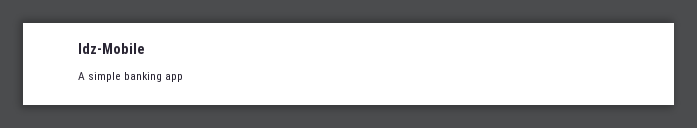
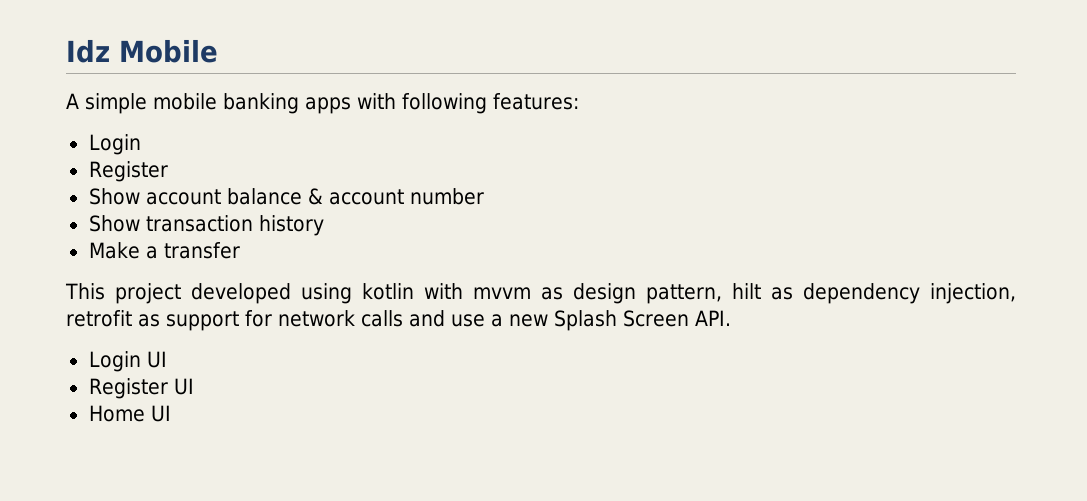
- Idz-Mobile
+ Idz Mobile
- A simple banking app
+ A simple mobile banking apps with following features:
+ Login
+ Register
+ Show account balance & account number
+ Show transaction history
+ Make a transfer
+ This project developed using kotlin with mvvm as design pattern, hilt as dependency injection, retrofit as support for network calls and use a new Splash Screen API.
+ Login UI
+ Register UI
+ Home UI

